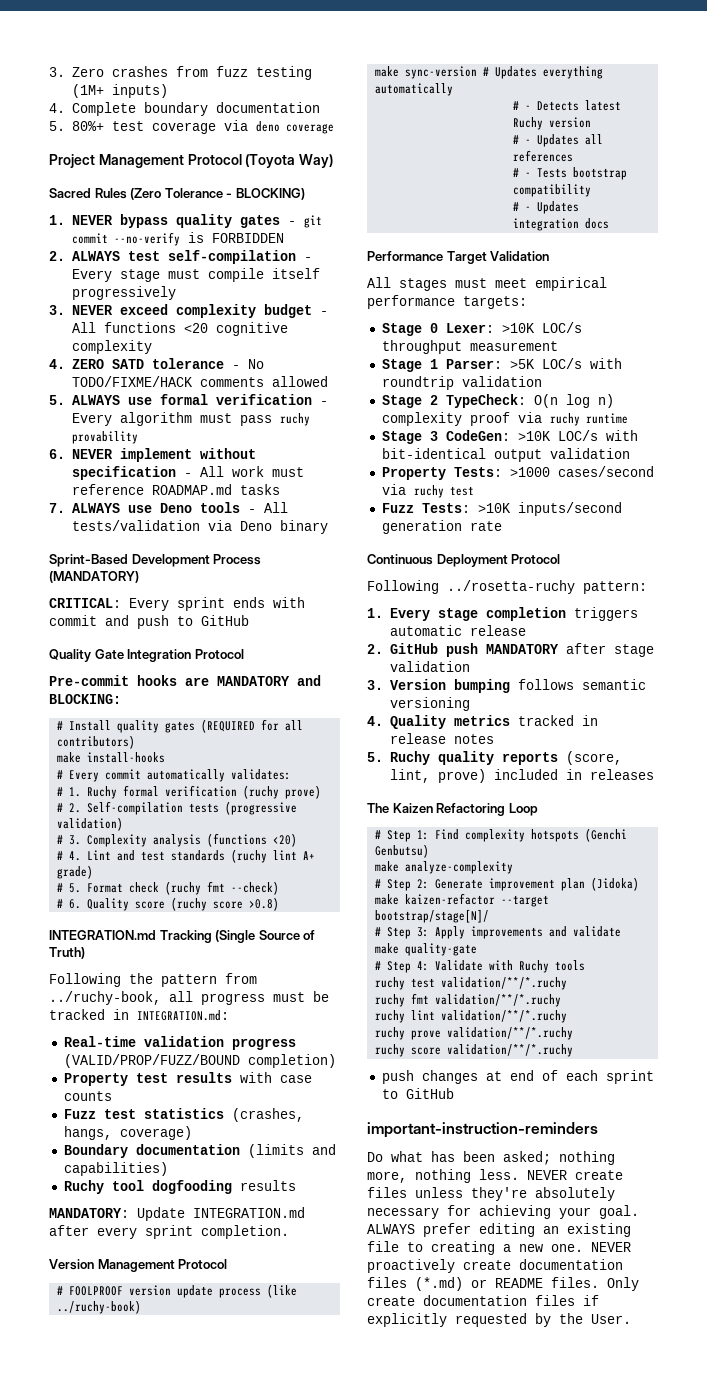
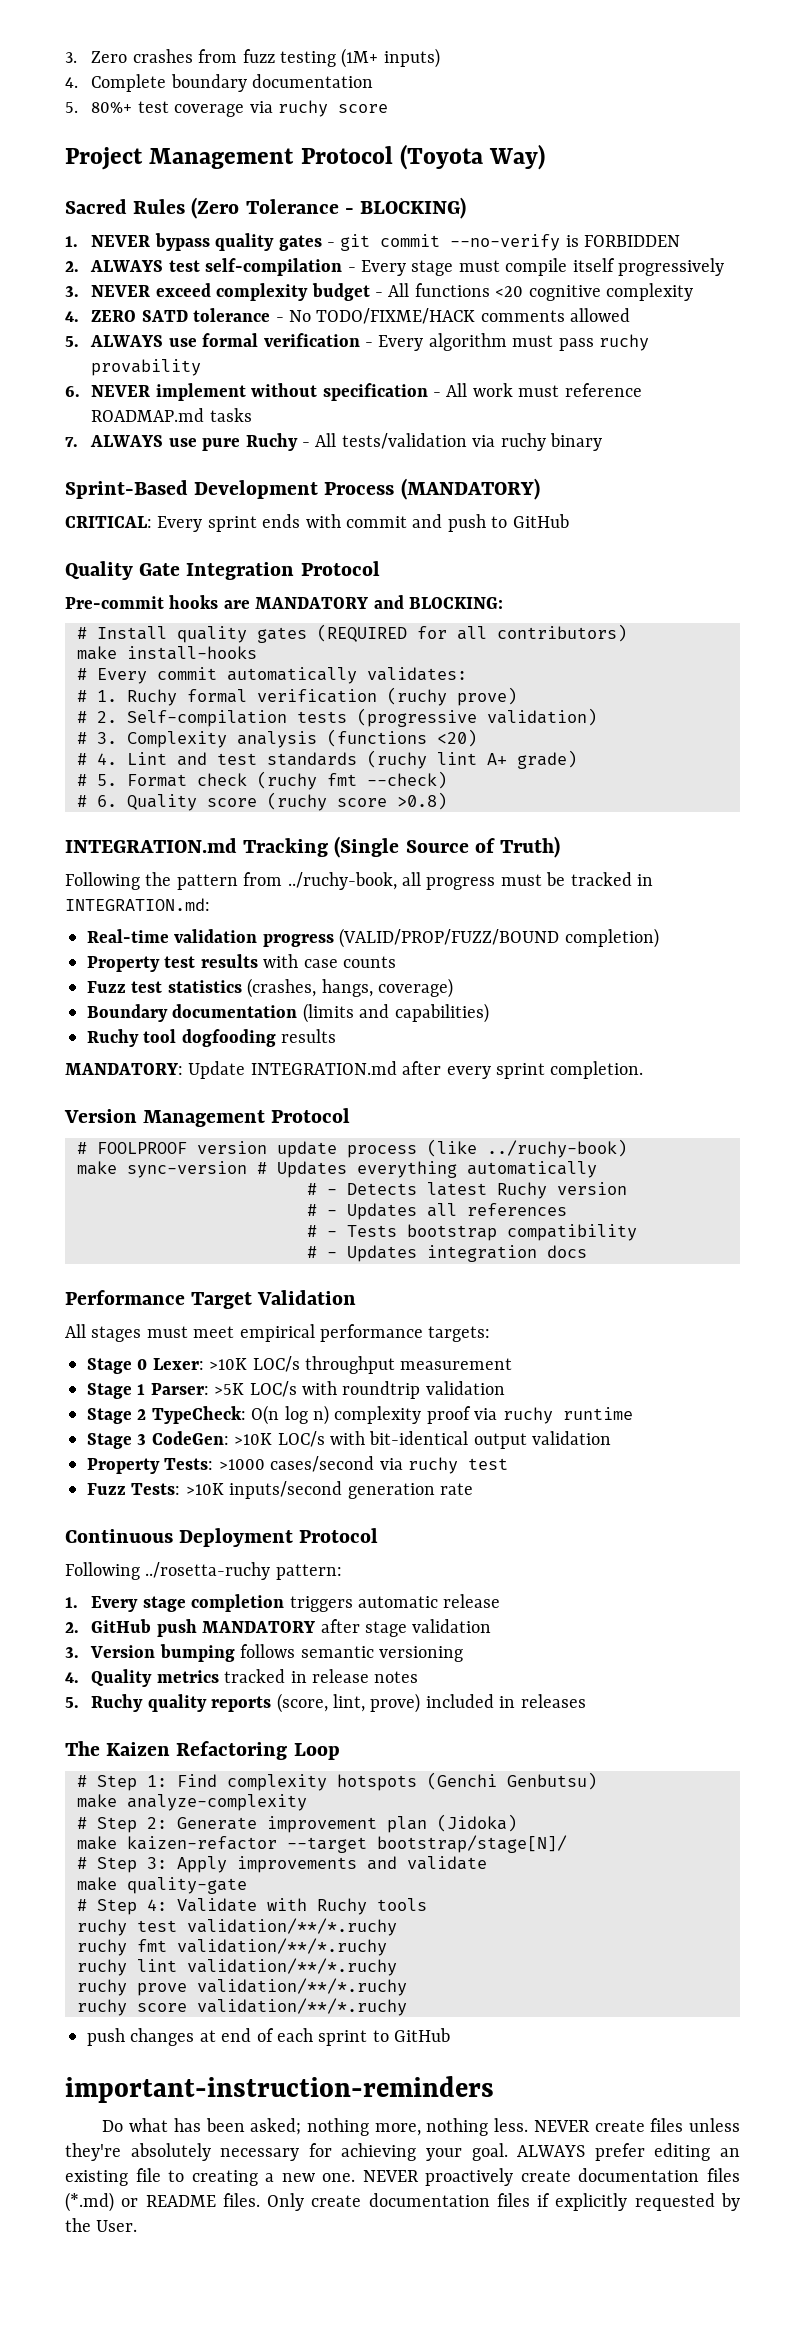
- 5. 80%+ test coverage via deno coverage
+ 5. 80%+ test coverage via ruchy score
- 7. ALWAYS use Deno tools - All tests/validation via Deno binary
+ 7. ALWAYS use pure Ruchy - All tests/validation via ruchy binary

